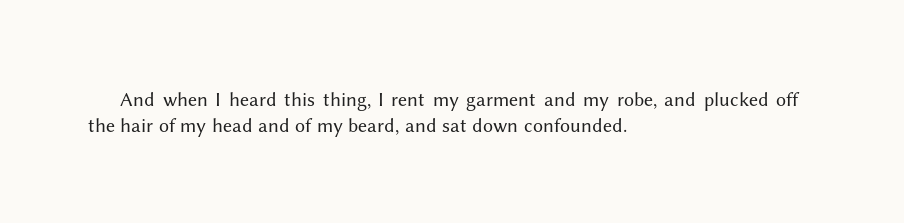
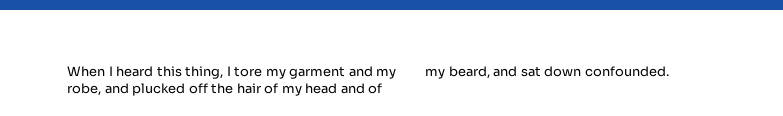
- And when I heard this thing, I rent my garment and my robe, and plucked off the hair of my head and of my beard, and sat down confounded.
+ When I heard this thing, I tore my garment and my robe, and plucked off the hair of my head and of my beard, and sat down confounded.

